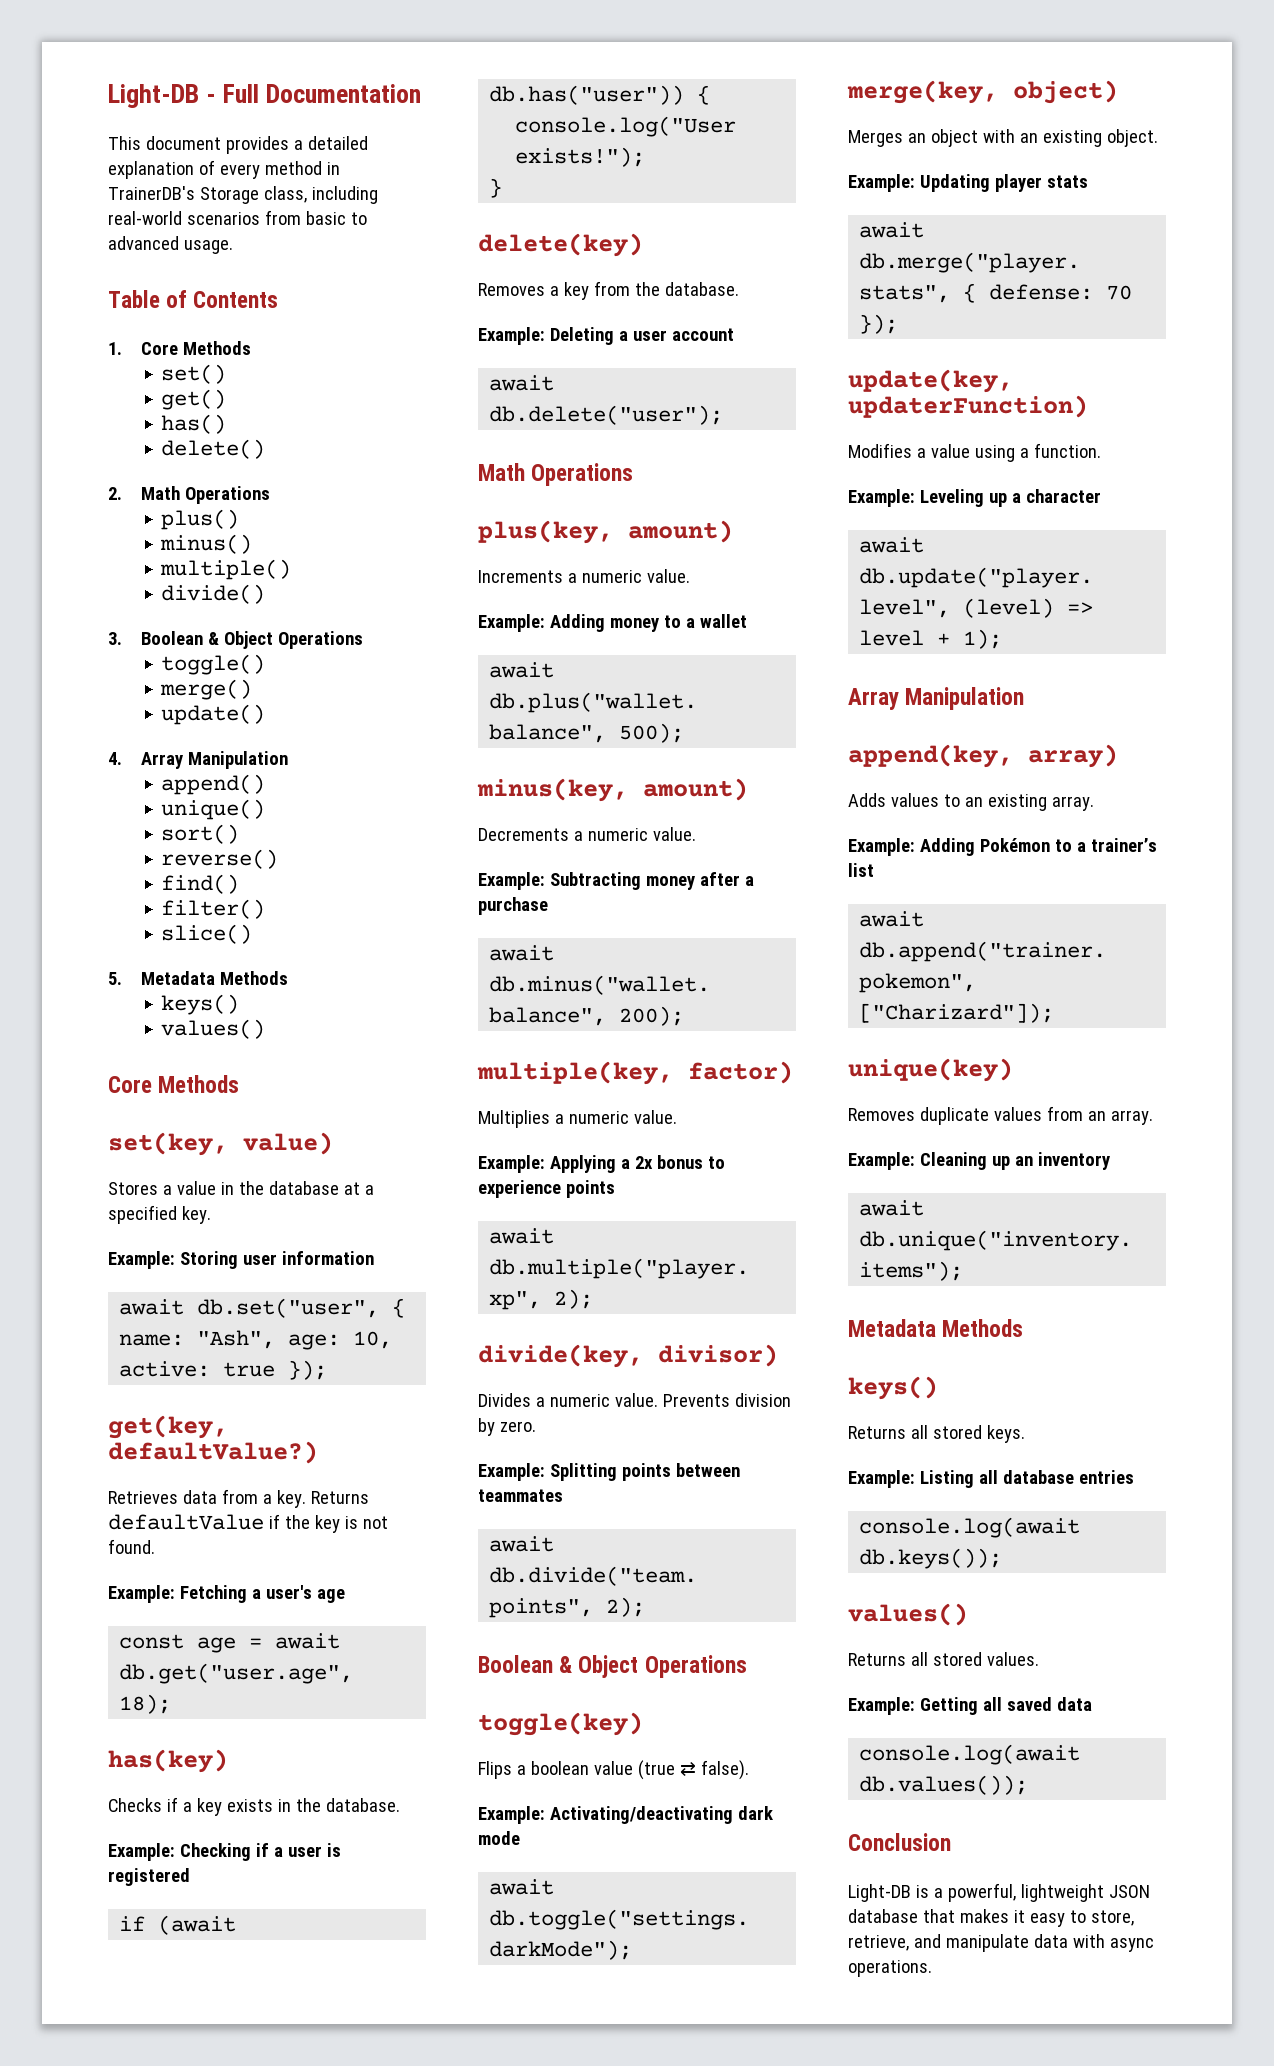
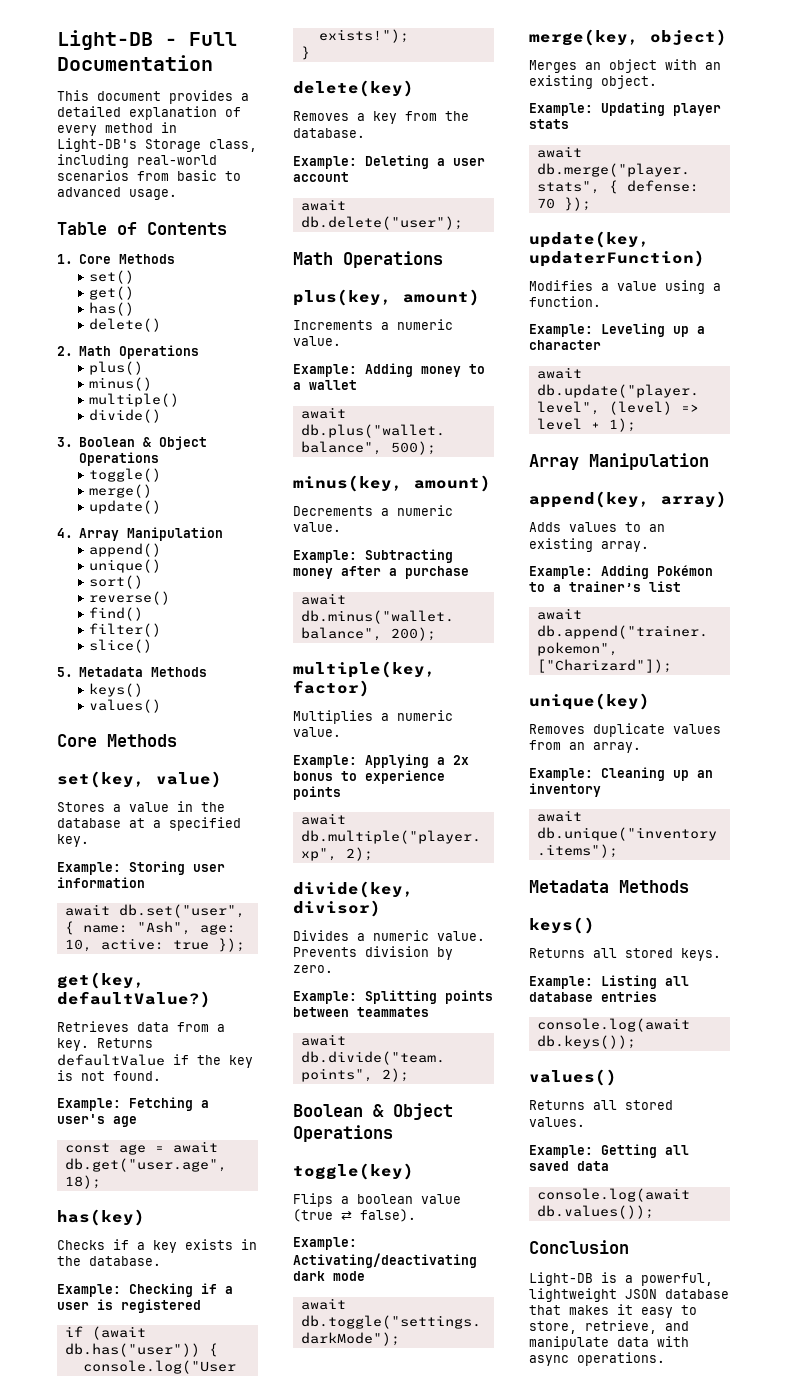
- This document provides a detailed explanation of every method in TrainerDB's Storage class, including real-world scenarios from basic to advanced usage.
+ This document provides a detailed explanation of every method in Light-DB's Storage class, including real-world scenarios from basic to advanced usage.

